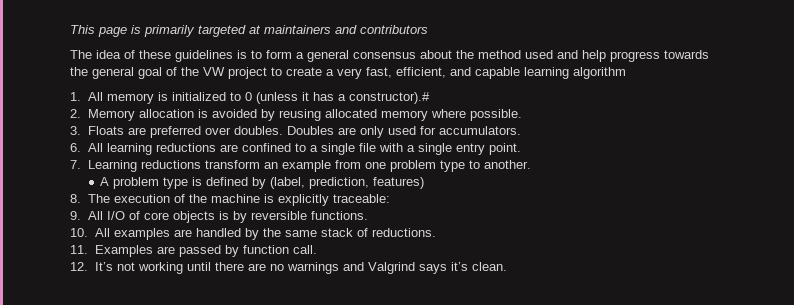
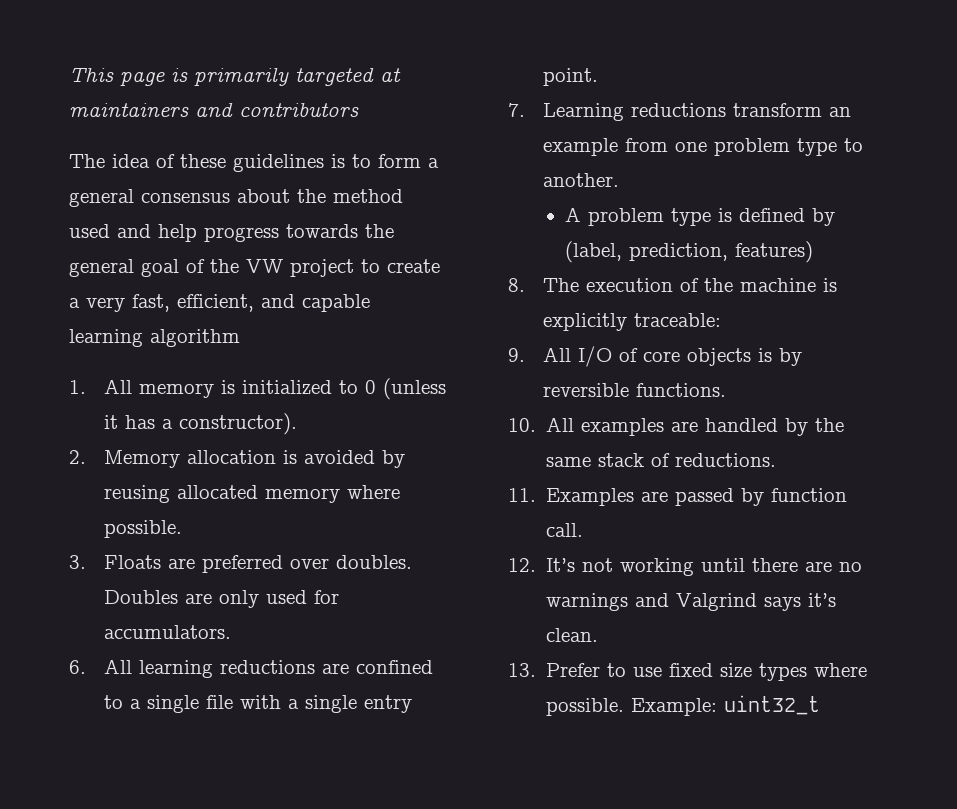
- 1. All memory is initialized to 0 (unless it has a constructor).#
+ 1. All memory is initialized to 0 (unless it has a constructor).
+ 13. Prefer to use fixed size types where possible. Example: uint32_t

